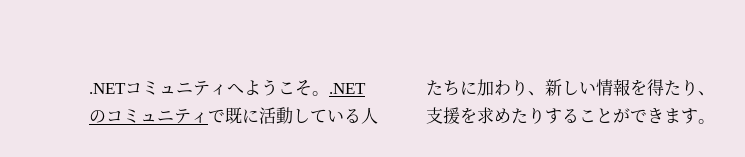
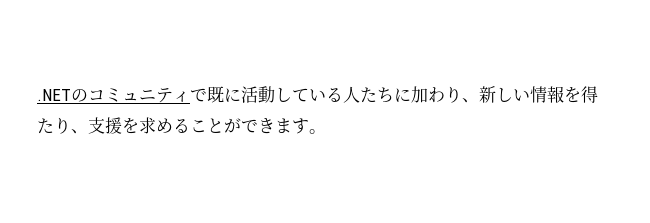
- .NETコミュニティへようこそ。.NETのコミュニティで既に活動している人たちに加わり、新しい情報を得たり、支援を求めたりすることができます。
+ .NETのコミュニティで既に活動している人たちに加わり、新しい情報を得たり、支援を求めることができます。

